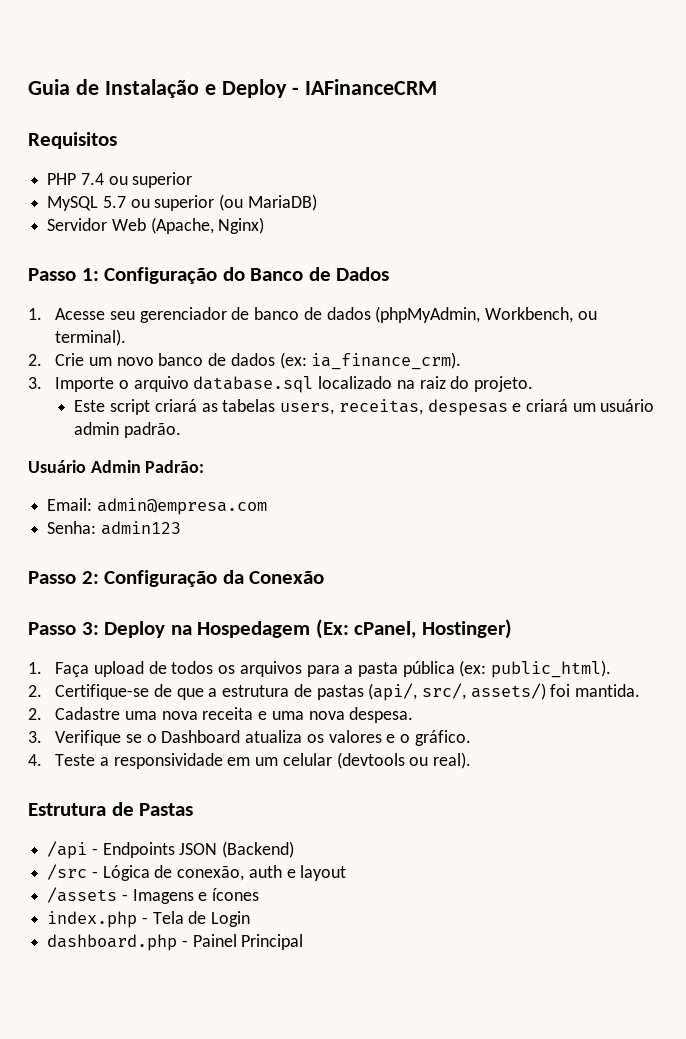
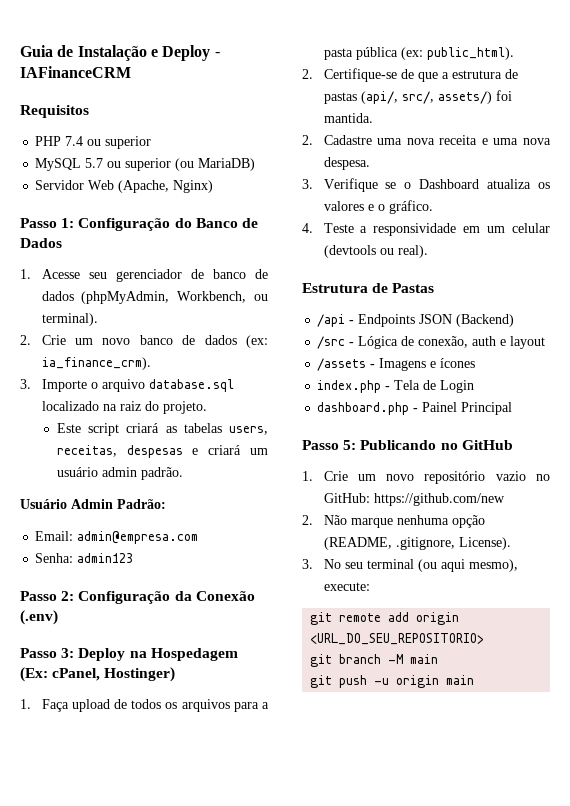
- Passo 2: Configuração da Conexão
+ Passo 2: Configuração da Conexão (.env)
+ Passo 5: Publicando no GitHub
+ 1. Crie um novo repositório vazio no GitHub: https://github.com/new
+ 2. Não marque nenhuma opção (README, .gitignore, License).
+ 3. No seu terminal (ou aqui mesmo), execute:
+ git remote add origin <URL_DO_SEU_REPOSITORIO>
+ git branch -M main
+ git push -u origin main

